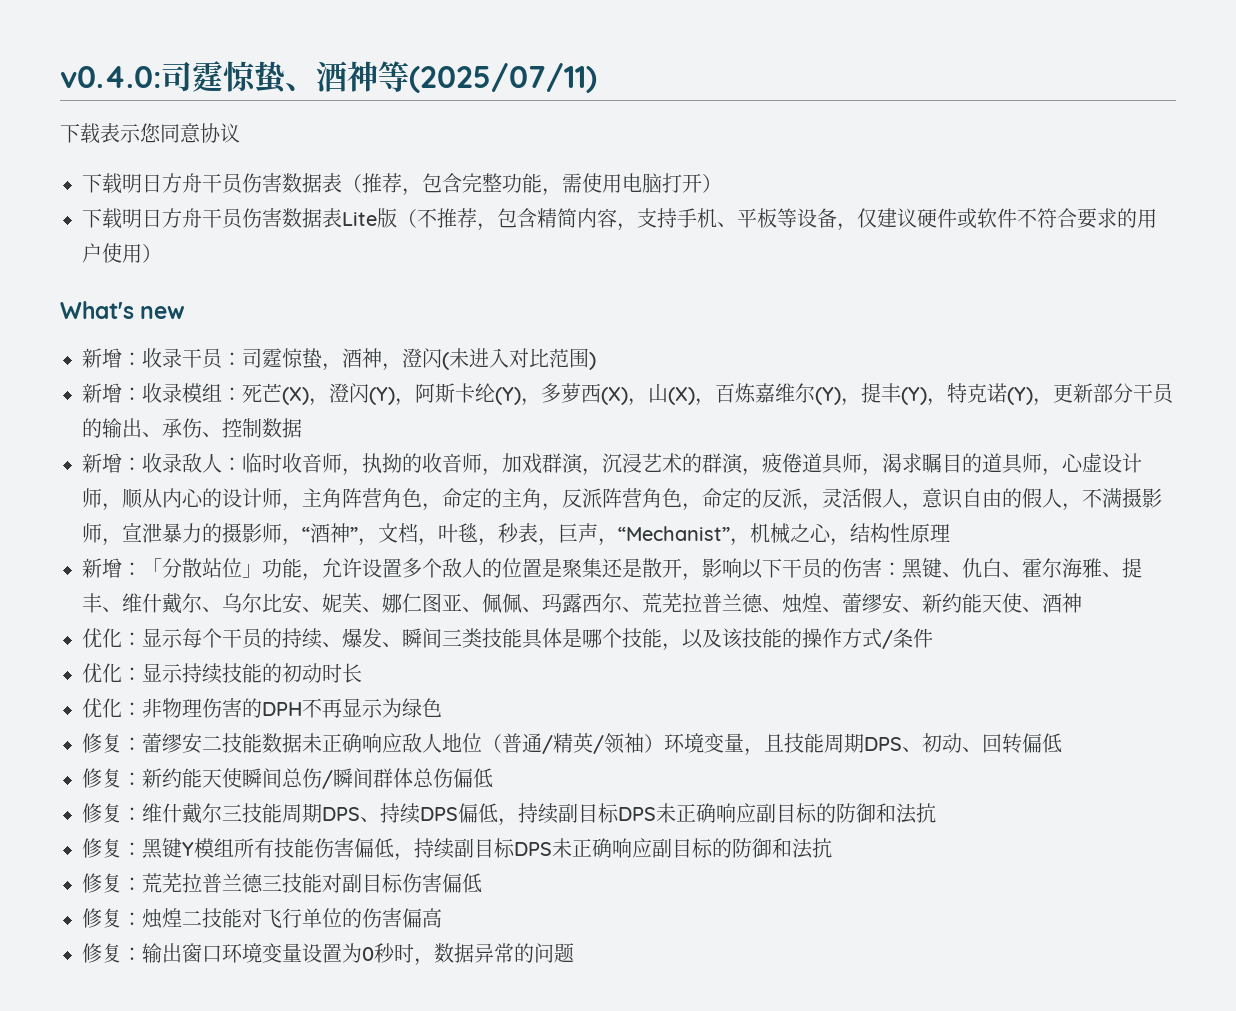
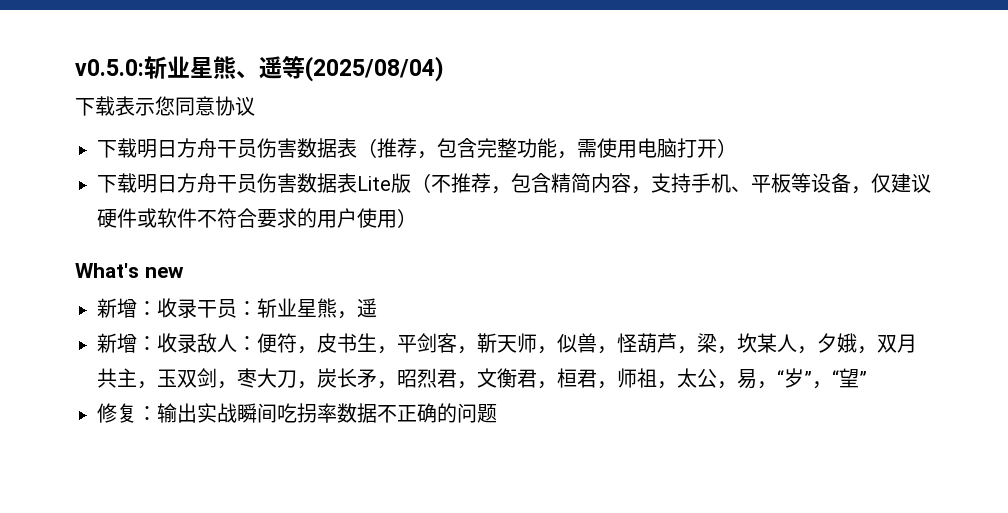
- v0.4.0:司霆惊蛰、酒神等(2025/07/11)
+ v0.5.0:斩业星熊、遥等(2025/08/04)
- 新增：收录干员：司霆惊蛰，酒神，澄闪(未进入对比范围)
- 新增：收录模组：死芒(X)，澄闪(Y)，阿斯卡纶(Y)，多萝西(X)，山(X)，百炼嘉维尔(Y)，提丰(Y)，特克诺(Y)，更新部分干员的输出、承伤、控制数据
- 新增：收录敌人：临时收音师，执拗的收音师，加戏群演，沉浸艺术的群演，疲倦道具师，渴求瞩目的道具师，心虚设计师，顺从内心的设计师，主角阵营角色，命定的主角，反派阵营角色，命定的反派，灵活假人，意识自由的假人，不满摄影师，宣泄暴力的摄影师，“酒神”，文档，叶毯，秒表，巨声，“Mechanist”，机械之心，结构性原理
- 新增：「分散站位」功能，允许设置多个敌人的位置是聚集还是散开，影响以下干员的伤害：黑键、仇白、霍尔海雅、提丰、维什戴尔、乌尔比安、妮芙、娜仁图亚、佩佩、玛露西尔、荒芜拉普兰德、烛煌、蕾缪安、新约能天使、酒神
- 优化：显示每个干员的持续、爆发、瞬间三类技能具体是哪个技能，以及该技能的操作方式/条件
- 优化：显示持续技能的初动时长
- 优化：非物理伤害的DPH不再显示为绿色
- 修复：蕾缪安二技能数据未正确响应敌人地位（普通/精英/领袖）环境变量，且技能周期DPS、初动、回转偏低
- 修复：新约能天使瞬间总伤/瞬间群体总伤偏低
- 修复：维什戴尔三技能周期DPS、持续DPS偏低，持续副目标DPS未正确响应副目标的防御和法抗
- 修复：黑键Y模组所有技能伤害偏低，持续副目标DPS未正确响应副目标的防御和法抗
- 修复：荒芜拉普兰德三技能对副目标伤害偏低
- 修复：烛煌二技能对飞行单位的伤害偏高
- 修复：输出窗口环境变量设置为0秒时，数据异常的问题
+ 新增：收录干员：斩业星熊，遥
+ 新增：收录敌人：便符，皮书生，平剑客，靳天师，似兽，怪葫芦，梁，坎某人，夕娥，双月共主，玉双剑，枣大刀，炭长矛，昭烈君，文衡君，桓君，师祖，太公，易，“岁”，“望”
+ 修复：输出实战瞬间吃拐率数据不正确的问题

